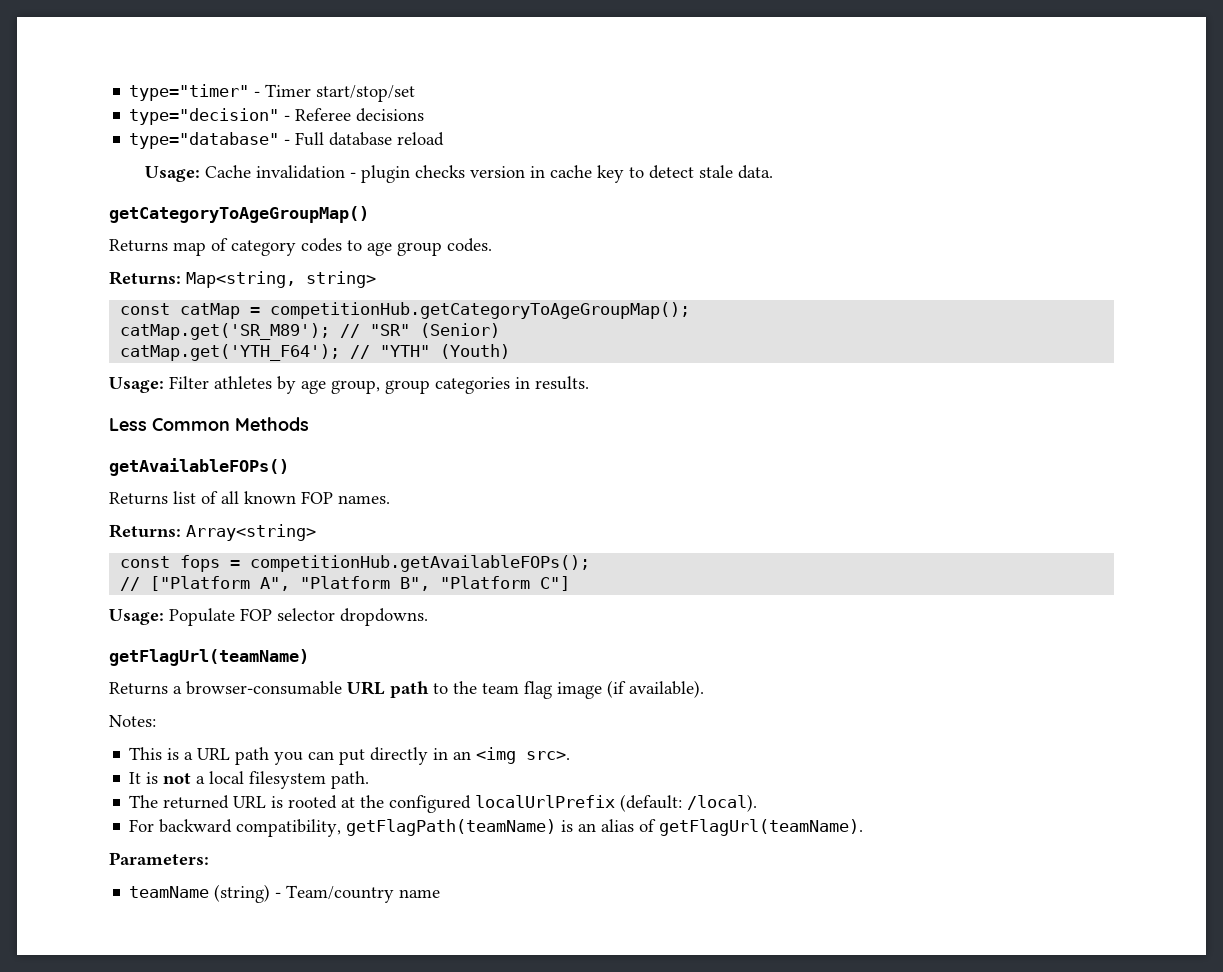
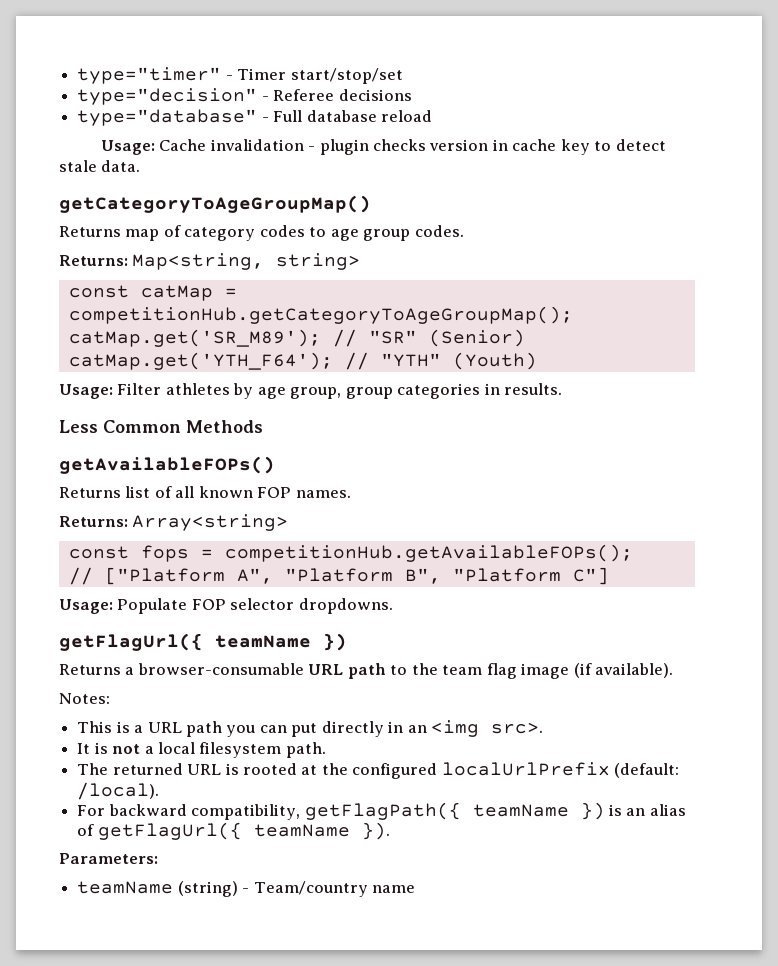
- getFlagUrl(teamName)
+ getFlagUrl({ teamName })
- For backward compatibility, getFlagPath(teamName) is an alias of getFlagUrl(teamName).
+ For backward compatibility, getFlagPath({ teamName }) is an alias of getFlagUrl({ teamName }).

